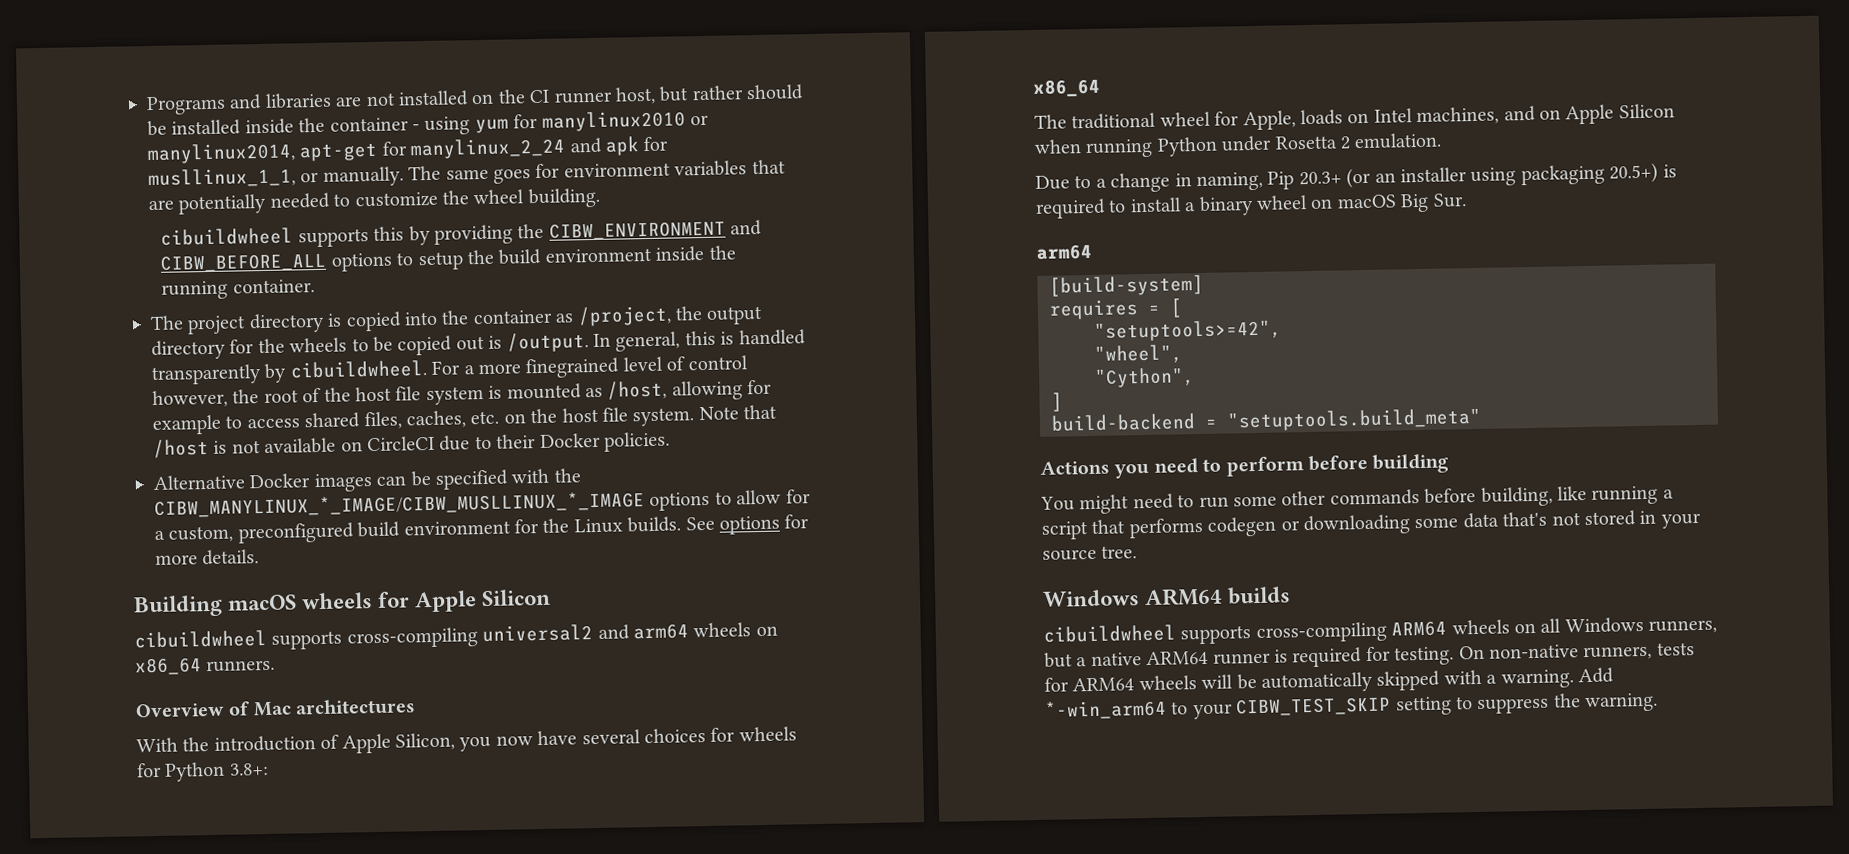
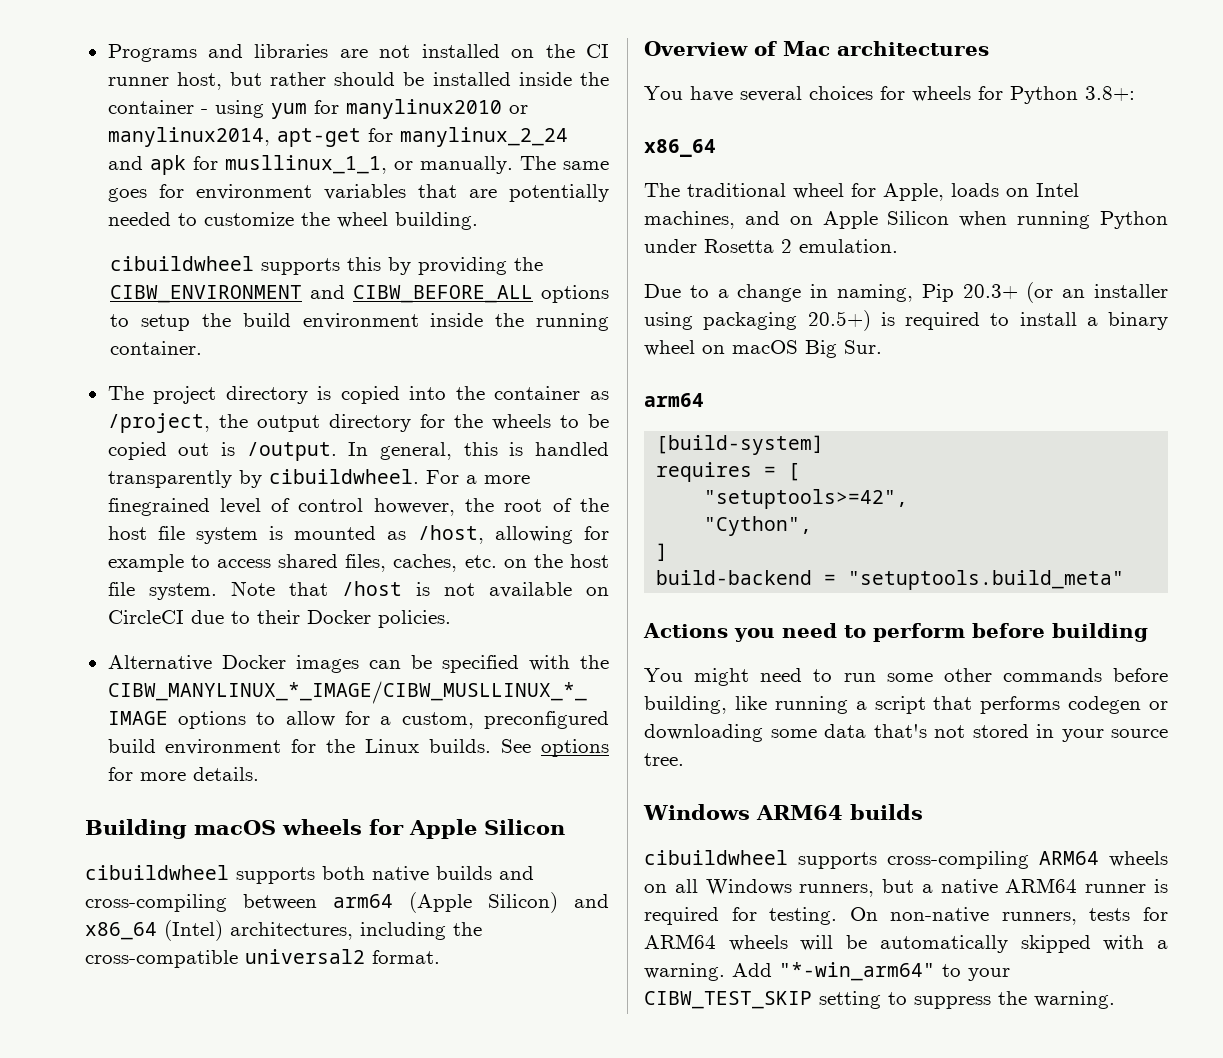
- cibuildwheel supports cross-compiling universal2 and arm64 wheels on x86_64 runners.
+ cibuildwheel supports both native builds and cross-compiling between arm64 (Apple Silicon) and x86_64 (Intel) architectures, including the cross-compatible universal2 format.
  Overview of Mac architectures
- With the introduction of Apple Silicon, you now have several choices for wheels for Python 3.8+:
+ You have several choices for wheels for Python 3.8+:
- "wheel",
- Add *-win_arm64 to your CIBW_TEST_SKIP setting to suppress the warning.
+ Add "*-win_arm64" to your CIBW_TEST_SKIP setting to suppress the warning.

